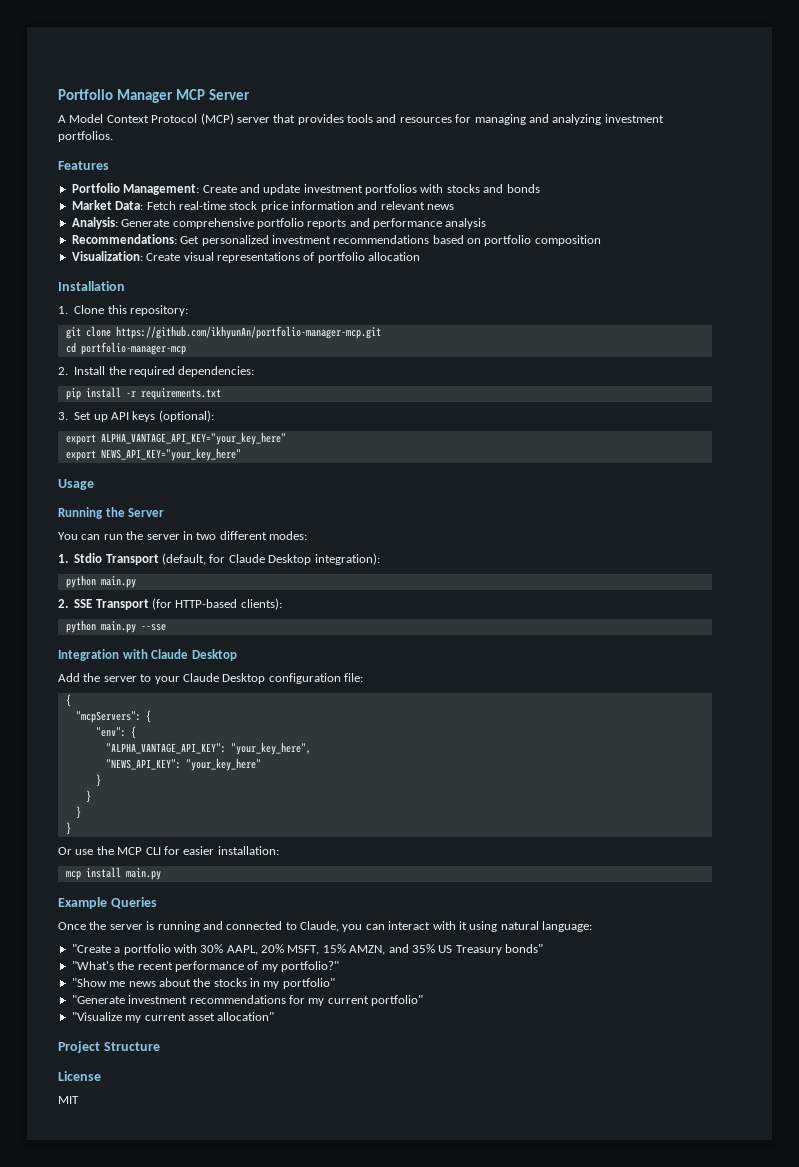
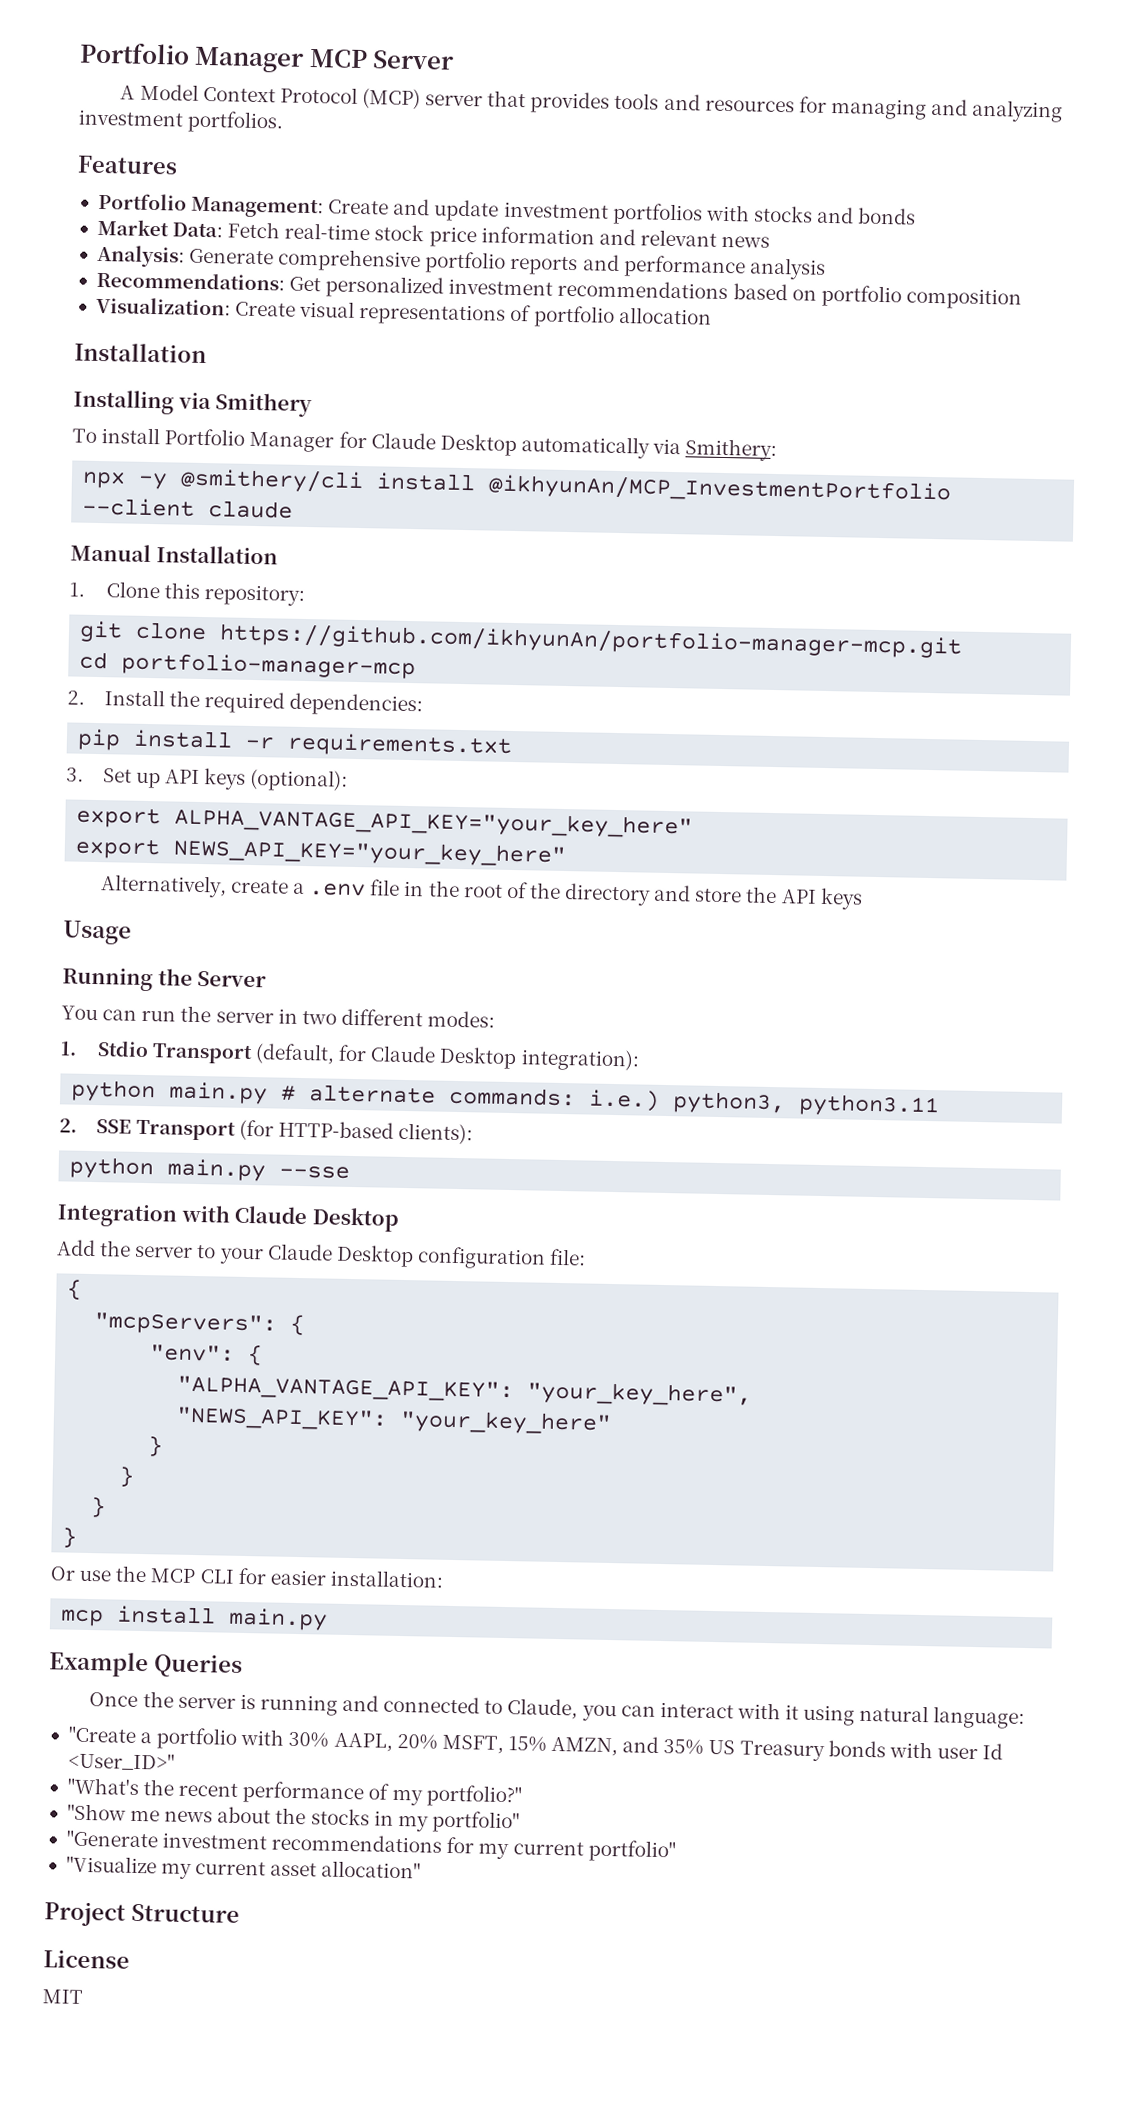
+ Installing via Smithery
+ To install Portfolio Manager for Claude Desktop automatically via Smithery:
+ npx -y @smithery/cli install @ikhyunAn/MCP_InvestmentPortfolio --client claude
+ Manual Installation
+ Alternatively, create a .env file in the root of the directory and store the API keys
  1. Stdio Transport (default, for Claude Desktop integration):
- python main.py
+ python main.py # alternate commands: i.e.) python3, python3.11
- "Create a portfolio with 30% AAPL, 20% MSFT, 15% AMZN, and 35% US Treasury bonds"
+ "Create a portfolio with 30% AAPL, 20% MSFT, 15% AMZN, and 35% US Treasury bonds with user Id <User_ID>"

